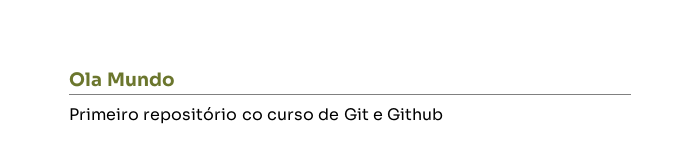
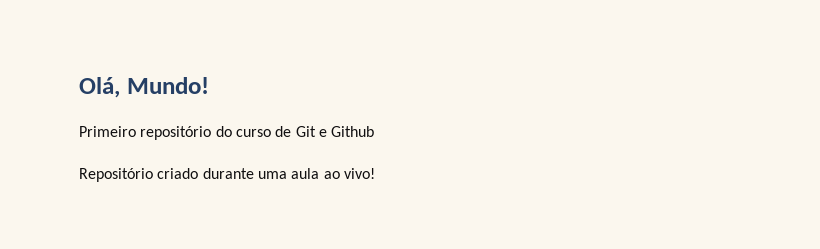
- Ola Mundo
+ Olá, Mundo!
- Primeiro repositório co curso de Git e Github
+ Primeiro repositório do curso de Git e Github
+ Repositório criado durante uma aula ao vivo!

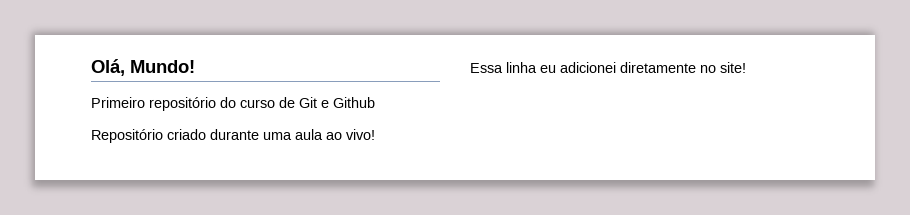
+ Essa linha eu adicionei diretamente no site!

